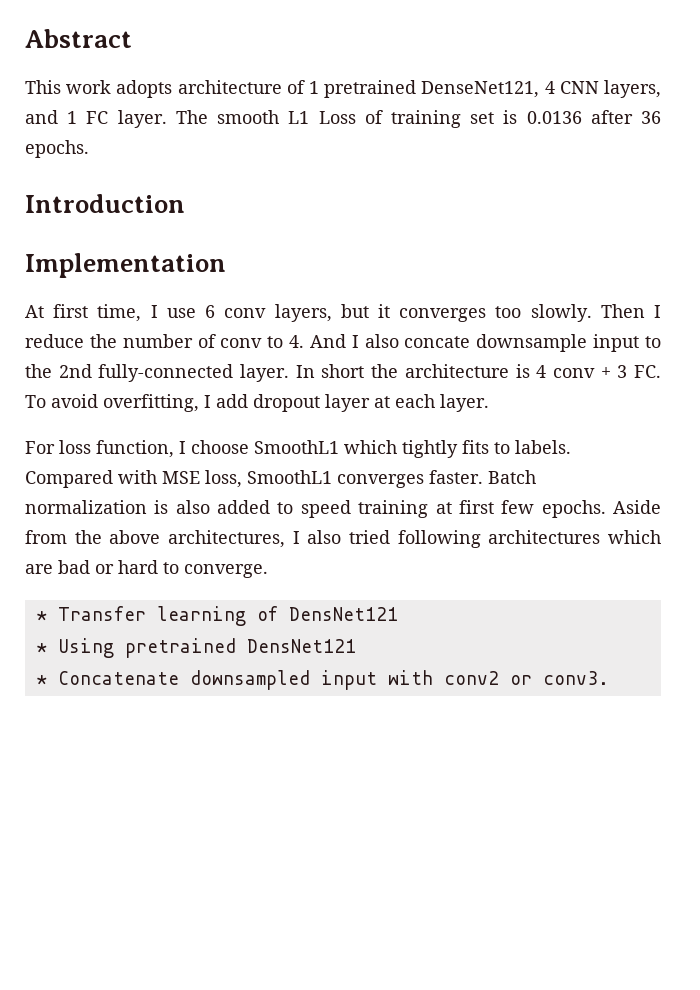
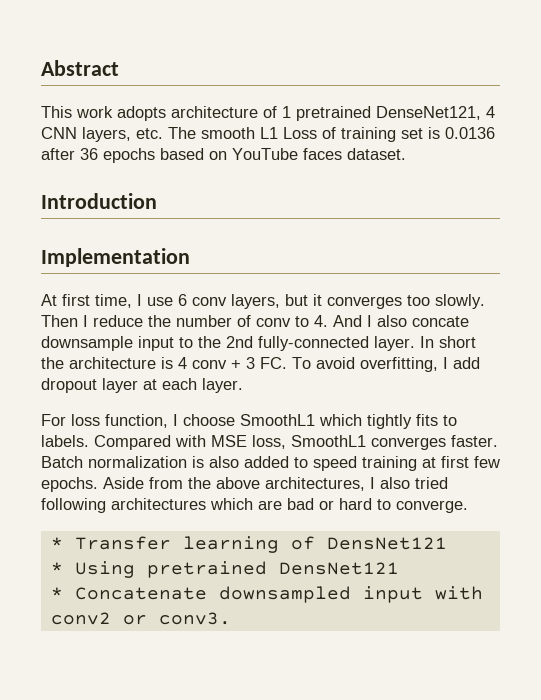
- This work adopts architecture of 1 pretrained DenseNet121, 4 CNN layers, and 1 FC layer. The smooth L1 Loss of training set is 0.0136 after 36 epochs.
+ This work adopts architecture of 1 pretrained DenseNet121, 4 CNN layers, etc. The smooth L1 Loss of training set is 0.0136 after 36 epochs based on YouTube faces dataset.

